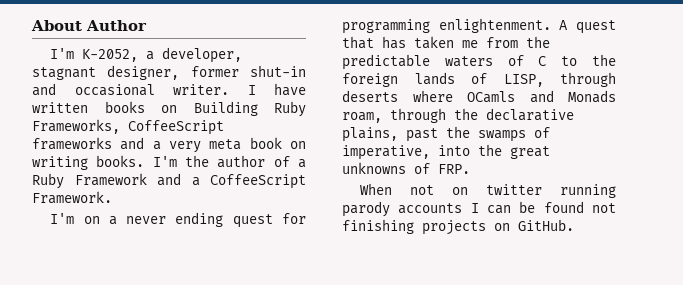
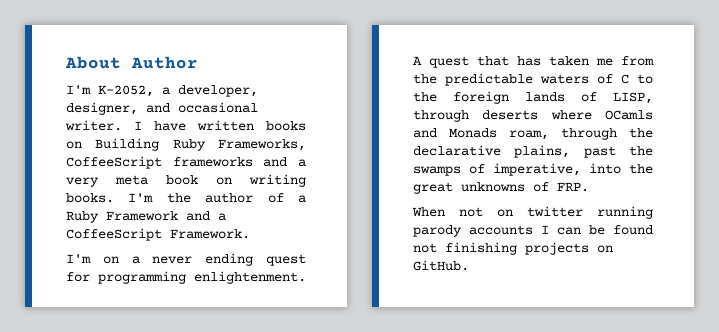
- I'm K-2052, a developer, stagnant designer, former shut-in and occasional writer.
+ I'm K-2052, a developer, designer, and occasional writer.

